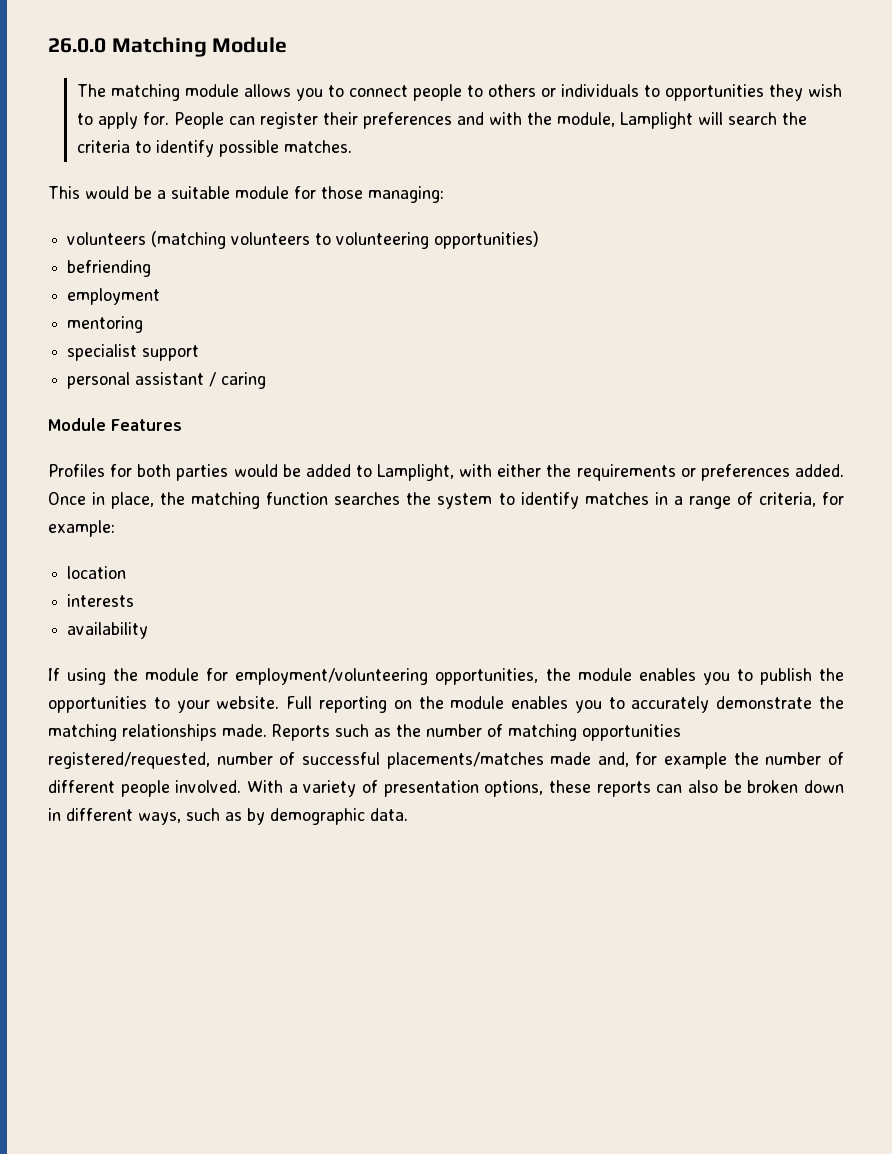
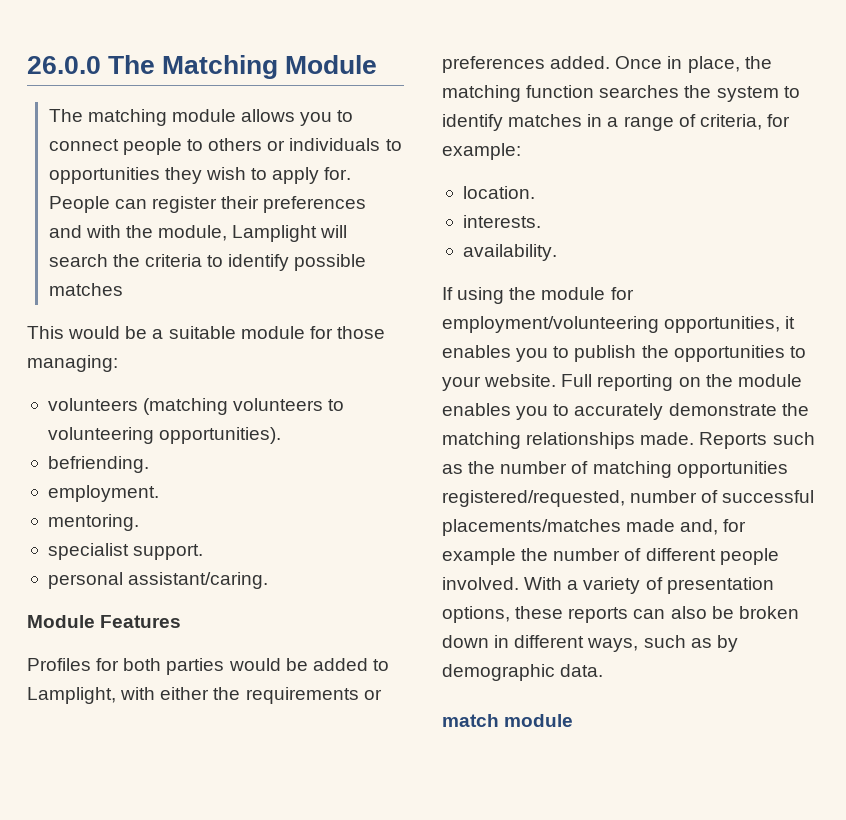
- 26.0.0 Matching Module
+ 26.0.0 The Matching Module
- People can register their preferences and with the module, Lamplight will search the criteria to identify possible matches.
+ People can register their preferences and with the module, Lamplight will search the criteria to identify possible matches
- volunteers (matching volunteers to volunteering opportunities)
- befriending
- employment
- mentoring
+ volunteers (matching volunteers to volunteering opportunities).
+ befriending.
+ employment.
+ mentoring.
- specialist support
+ specialist support.
- personal assistant / caring
+ personal assistant/caring.
- location
- interests
- availability
+ location.
+ interests.
+ availability.
- If using the module for employment/volunteering opportunities, the module enables you to publish the opportunities to your website.
+ If using the module for employment/volunteering opportunities, it enables you to publish the opportunities to your website.
+ match module

